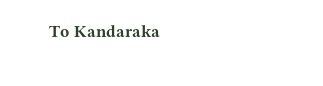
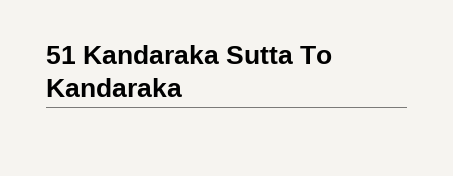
- To Kandaraka
+ 51 Kandaraka Sutta To Kandaraka

